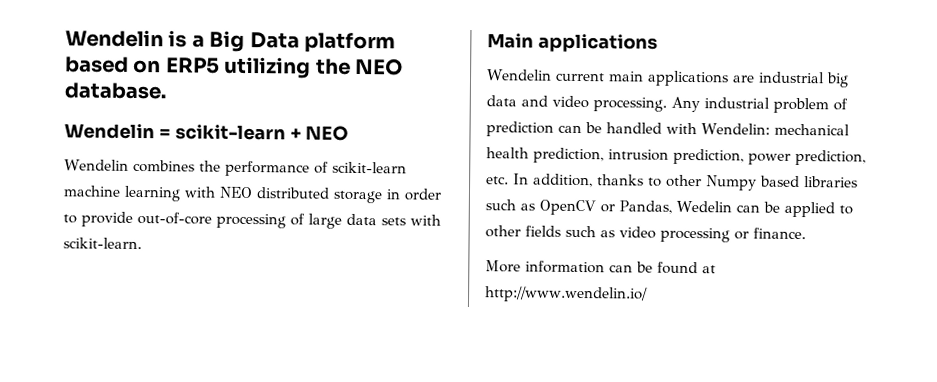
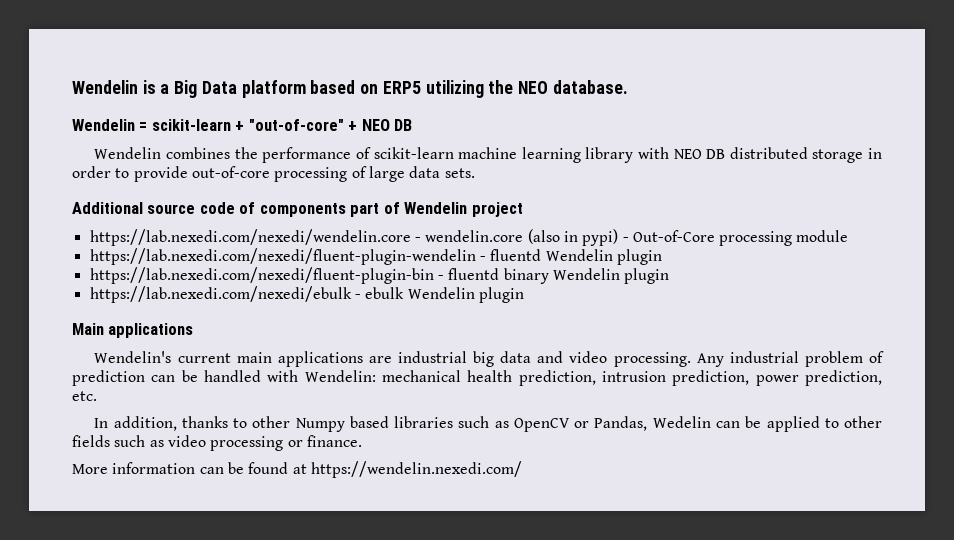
- Wendelin = scikit-learn + NEO
+ Wendelin = scikit-learn + "out-of-core" + NEO DB
- Wendelin combines the performance of scikit-learn machine learning with NEO distributed storage in order to provide out-of-core processing of large data sets with scikit-learn.
+ Wendelin combines the performance of scikit-learn machine learning library with NEO DB distributed storage in order to provide out-of-core processing of large data sets.
+ Additional source code of components part of Wendelin project
+ https://lab.nexedi.com/nexedi/wendelin.core - wendelin.core (also in pypi) - Out-of-Core processing module
+ https://lab.nexedi.com/nexedi/fluent-plugin-wendelin - fluentd Wendelin plugin
+ https://lab.nexedi.com/nexedi/fluent-plugin-bin - fluentd binary Wendelin plugin
+ https://lab.nexedi.com/nexedi/ebulk - ebulk Wendelin plugin
- Wendelin current main applications are industrial big data and video processing.
+ Wendelin's current main applications are industrial big data and video processing.
- Any industrial problem of prediction can be handled with Wendelin: mechanical health prediction, intrusion prediction, power prediction, etc. In addition, thanks to other Numpy based libraries such as OpenCV or Pandas, Wedelin can be applied to other fields such as video processing or finance.
+ Any industrial problem of prediction can be handled with Wendelin: mechanical health prediction, intrusion prediction, power prediction, etc.
+ In addition, thanks to other Numpy based libraries such as OpenCV or Pandas, Wedelin can be applied to other fields such as video processing or finance.
- More information can be found at http://www.wendelin.io/
+ More information can be found at https://wendelin.nexedi.com/

